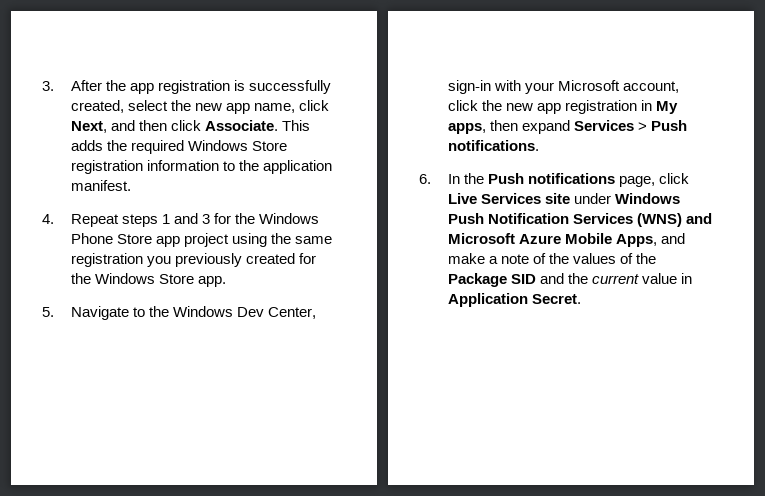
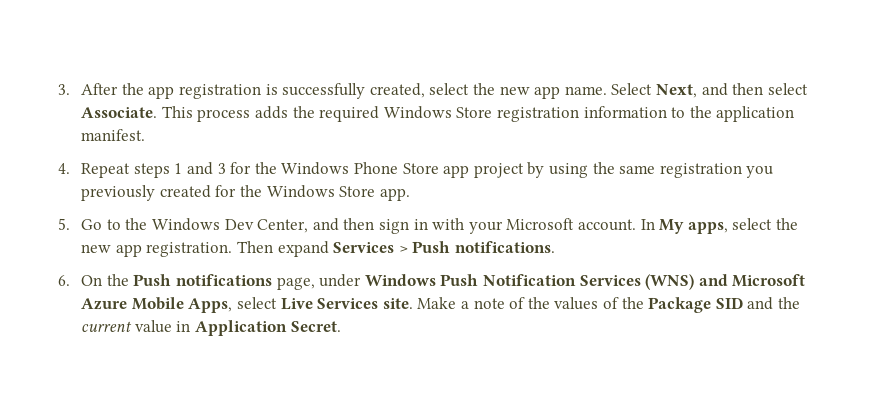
- 3. After the app registration is successfully created, select the new app name, click Next, and then click Associate.
+ 3. After the app registration is successfully created, select the new app name. Select Next, and then select Associate.
- This adds the required Windows Store registration information to the application manifest.
+ This process adds the required Windows Store registration information to the application manifest.
- 4. Repeat steps 1 and 3 for the Windows Phone Store app project using the same registration you previously created for the Windows Store app.
+ 4. Repeat steps 1 and 3 for the Windows Phone Store app project by using the same registration you previously created for the Windows Store app.
- 5. Navigate to the Windows Dev Center, sign-in with your Microsoft account, click the new app registration in My apps, then expand Services > Push notifications.
+ 5. Go to the Windows Dev Center, and then sign in with your Microsoft account. In My apps, select the new app registration. Then expand Services > Push notifications.
- 6. In the Push notifications page, click Live Services site under Windows Push Notification Services (WNS) and Microsoft Azure Mobile Apps, and make a note of the values of the Package SID and the current value in Application Secret.
+ 6. On the Push notifications page, under Windows Push Notification Services (WNS) and Microsoft Azure Mobile Apps, select Live Services site. Make a note of the values of the Package SID and the current value in Application Secret.

